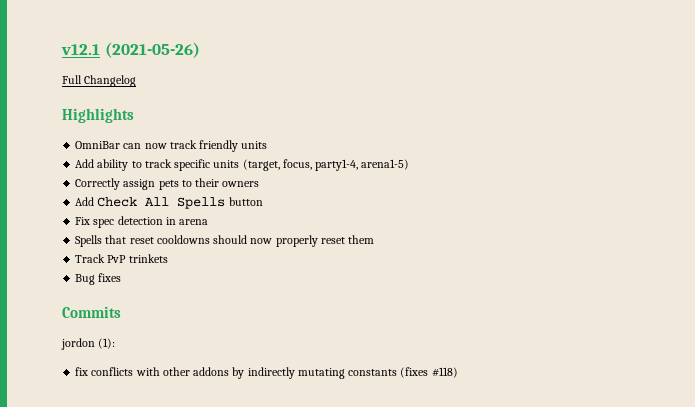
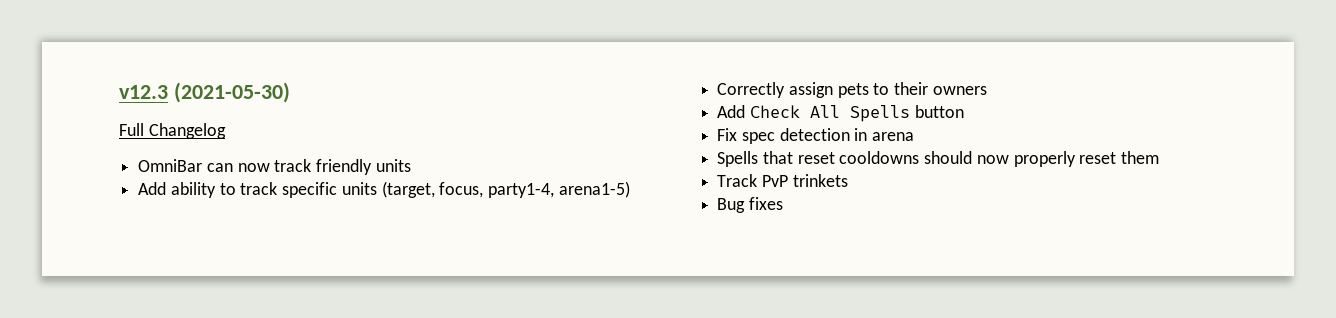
- v12.1 (2021-05-26)
+ v12.3 (2021-05-30)
- Highlights
- Commits
- jordon (1):
- fix conflicts with other addons by indirectly mutating constants (fixes #118)

